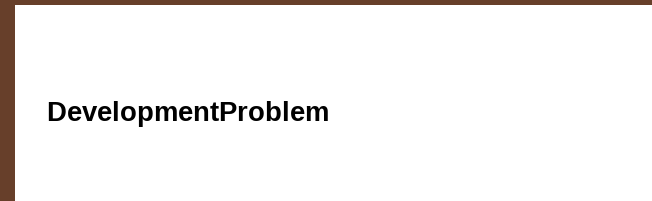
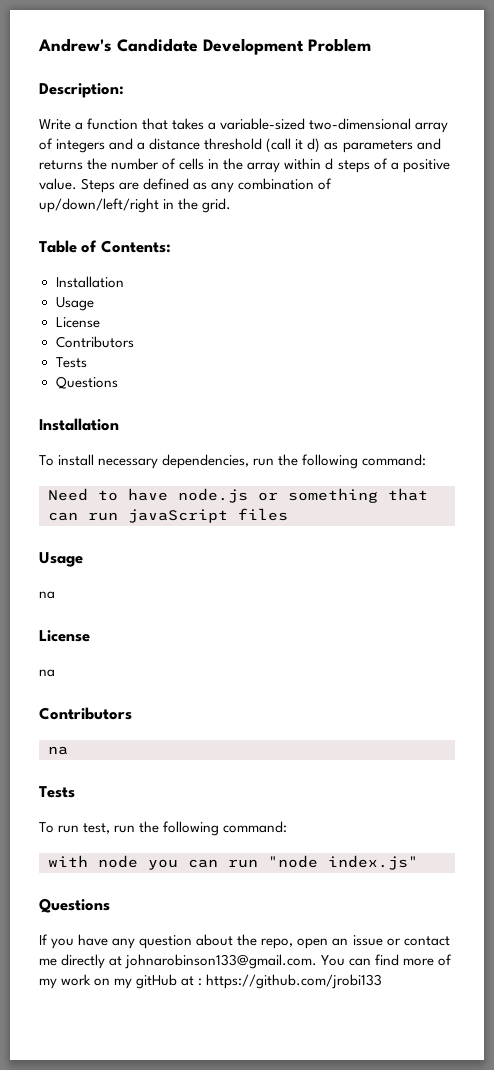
- DevelopmentProblem
+ Andrew's Candidate Development Problem
+ Description:
+ Write a function that takes a variable-sized two-dimensional array of integers and a distance threshold (call it d) as parameters and returns the number of cells in the array within d steps of a positive value. Steps are defined as any combination of up/down/left/right in the grid.
+ Table of Contents:
+ Installation
+ Usage
+ License
+ Contributors
+ Tests
+ Questions
+ Installation
+ To install necessary dependencies, run the following command:
+ Need to have node.js or something that can run javaScript files
+ Usage
+ na
+ License
+ na
+ Contributors
+ na
+ Tests
+ To run test, run the following command:
+ with node you can run "node index.js"
+ Questions
+ If you have any question about the repo, open an issue or contact me directly at johnarobinson133@gmail.com. You can find more of my work on my gitHub at : https://github.com/jrobi133

